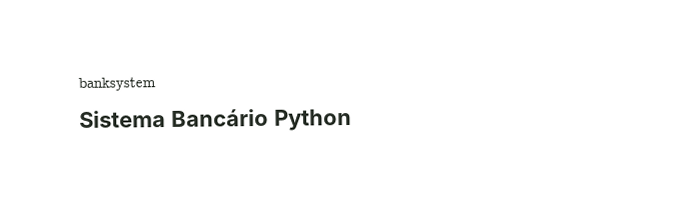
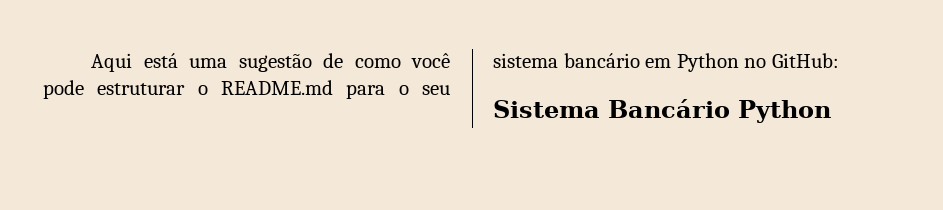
- banksystem
+ Aqui está uma sugestão de como você pode estruturar o README.md para o seu sistema bancário em Python no GitHub:

